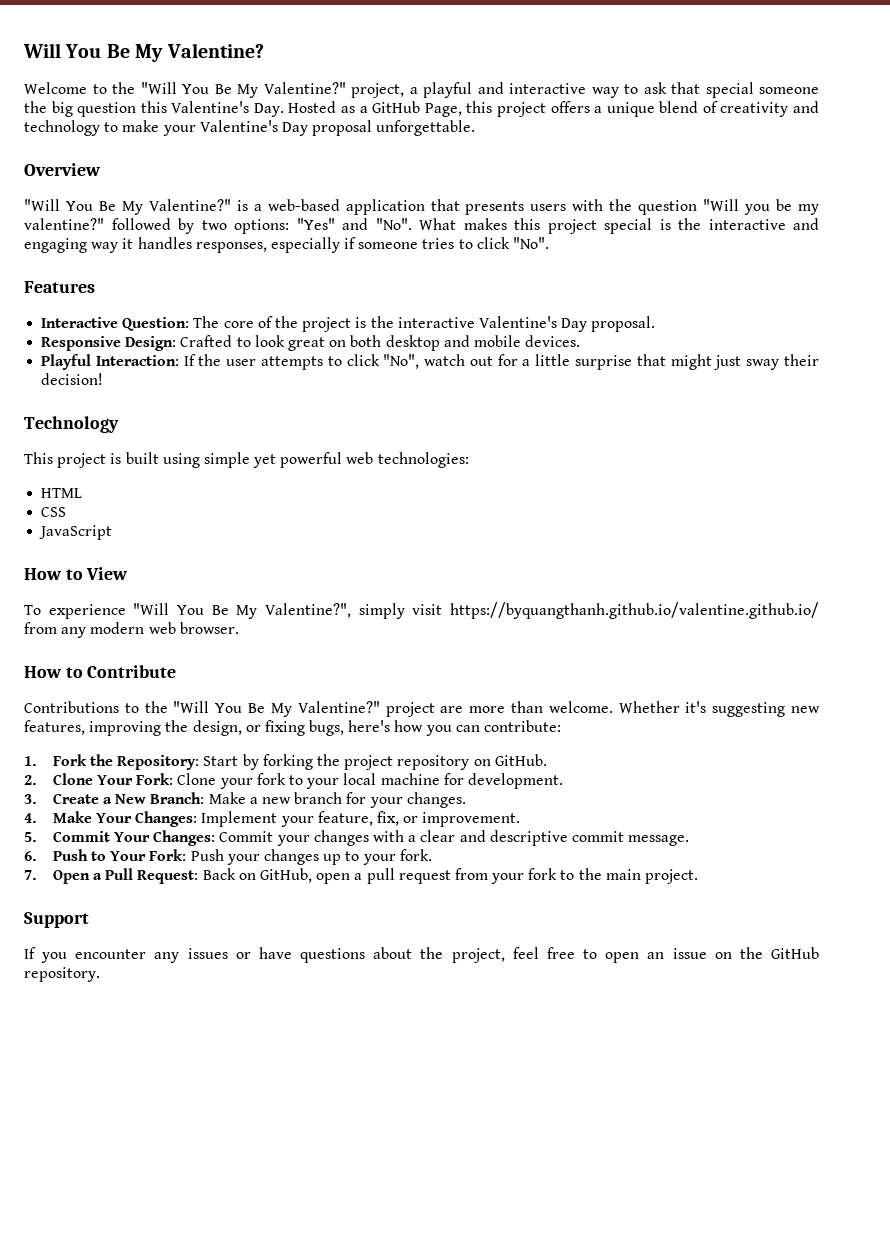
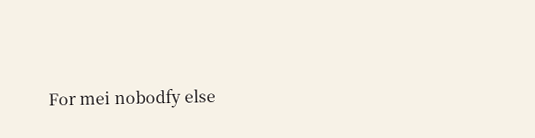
- Will You Be My Valentine?
- Welcome to the "Will You Be My Valentine?" project, a playful and interactive way to ask that special someone the big question this Valentine's Day. Hosted as a GitHub Page, this project offers a unique blend of creativity and technology to make your Valentine's Day proposal unforgettable.
- Overview
- "Will You Be My Valentine?" is a web-based application that presents users with the question "Will you be my valentine?" followed by two options: "Yes" and "No". What makes this project special is the interactive and engaging way it handles responses, especially if someone tries to click "No".
- Features
- Interactive Question: The core of the project is the interactive Valentine's Day proposal.
- Responsive Design: Crafted to look great on both desktop and mobile devices.
- Playful Interaction: If the user attempts to click "No", watch out for a little surprise that might just sway their decision!
- Technology
- This project is built using simple yet powerful web technologies:
- HTML
- CSS
- JavaScript
- How to View
- To experience "Will You Be My Valentine?", simply visit https://byquangthanh.github.io/valentine.github.io/ from any modern web browser.
- How to Contribute
- Contributions to the "Will You Be My Valentine?" project are more than welcome. Whether it's suggesting new features, improving the design, or fixing bugs, here's how you can contribute:
- 1. Fork the Repository: Start by forking the project repository on GitHub.
- 2. Clone Your Fork: Clone your fork to your local machine for development.
- 3. Create a New Branch: Make a new branch for your changes.
- 4. Make Your Changes: Implement your feature, fix, or improvement.
- 5. Commit Your Changes: Commit your changes with a clear and descriptive commit message.
- 6. Push to Your Fork: Push your changes up to your fork.
- 7. Open a Pull Request: Back on GitHub, open a pull request from your fork to the main project.
- Support
- If you encounter any issues or have questions about the project, feel free to open an issue on the GitHub repository.
+ For mei nobodfy else

